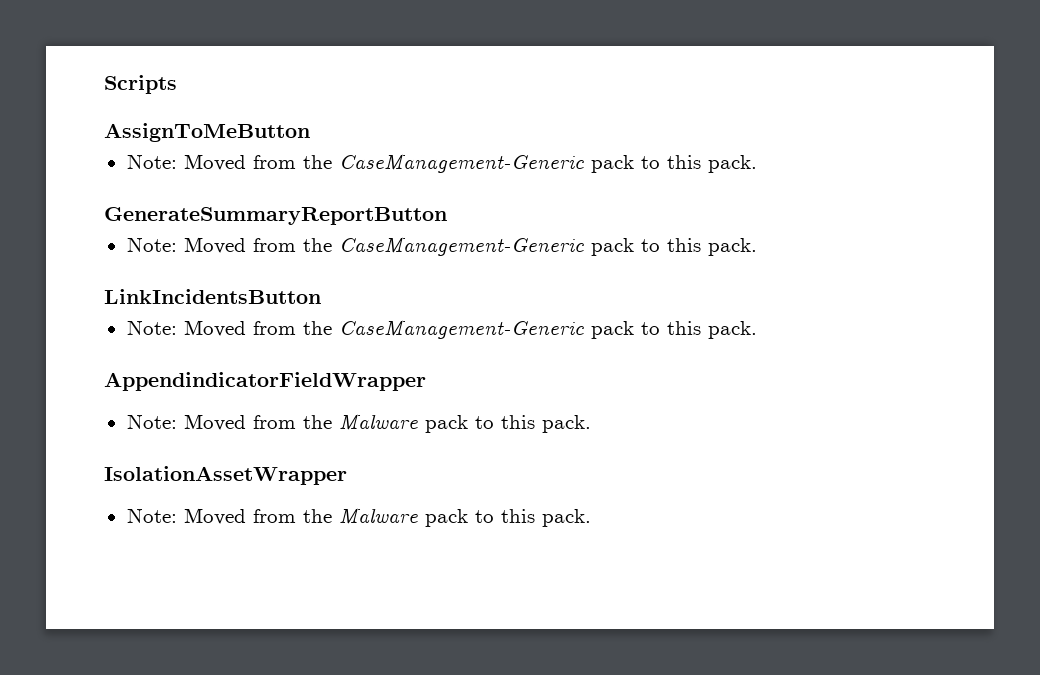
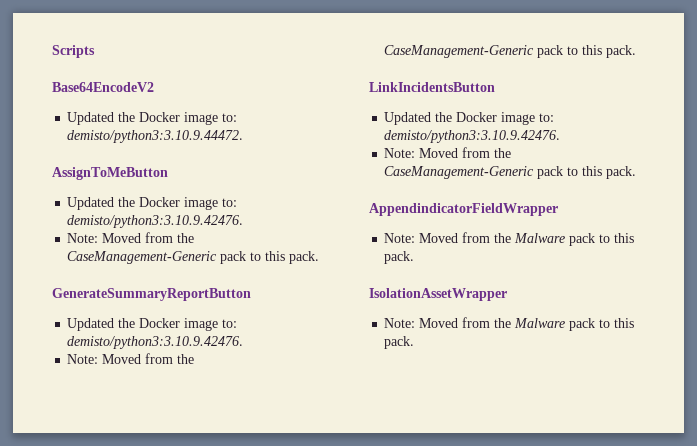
+ Base64EncodeV2
+ Updated the Docker image to: demisto/python3:3.10.9.44472.
  AssignToMeButton
+ Updated the Docker image to: demisto/python3:3.10.9.42476.
  GenerateSummaryReportButton
+ Updated the Docker image to: demisto/python3:3.10.9.42476.
  LinkIncidentsButton
+ Updated the Docker image to: demisto/python3:3.10.9.42476.

